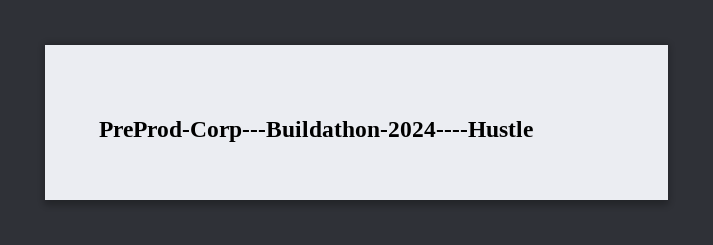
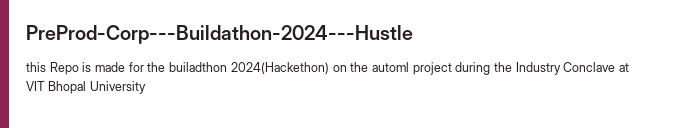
- PreProd-Corp---Buildathon-2024----Hustle
+ PreProd-Corp---Buildathon-2024---Hustle
+ this Repo is made for the builadthon 2024(Hackethon) on the automl project during the Industry Conclave at VIT Bhopal University

